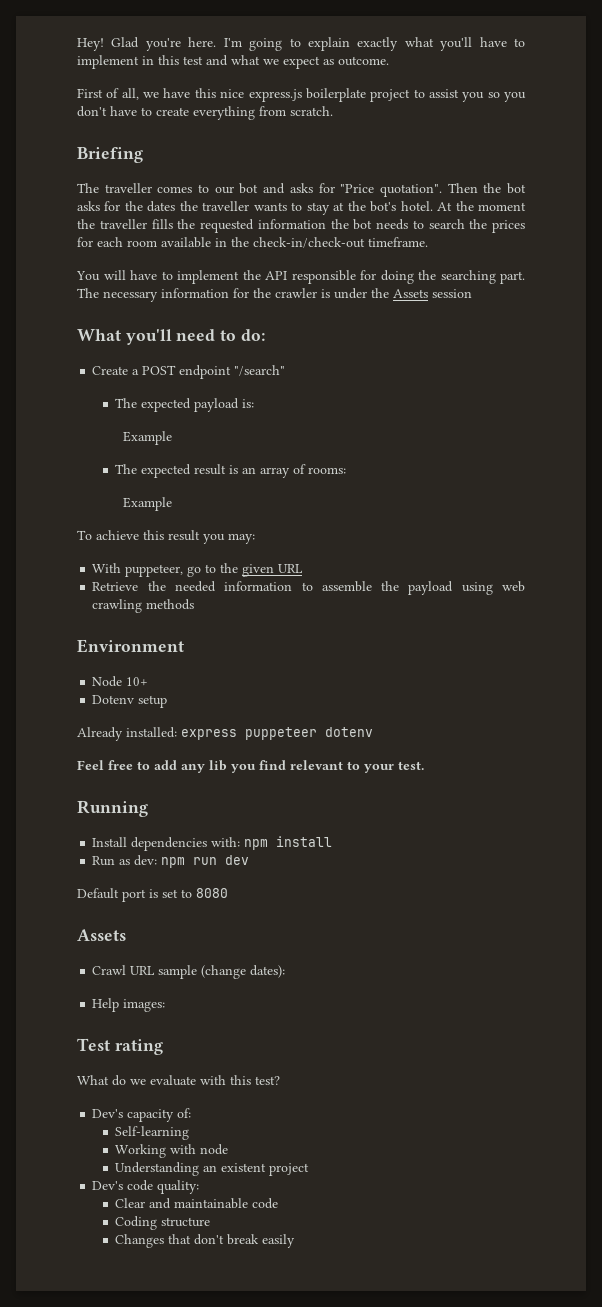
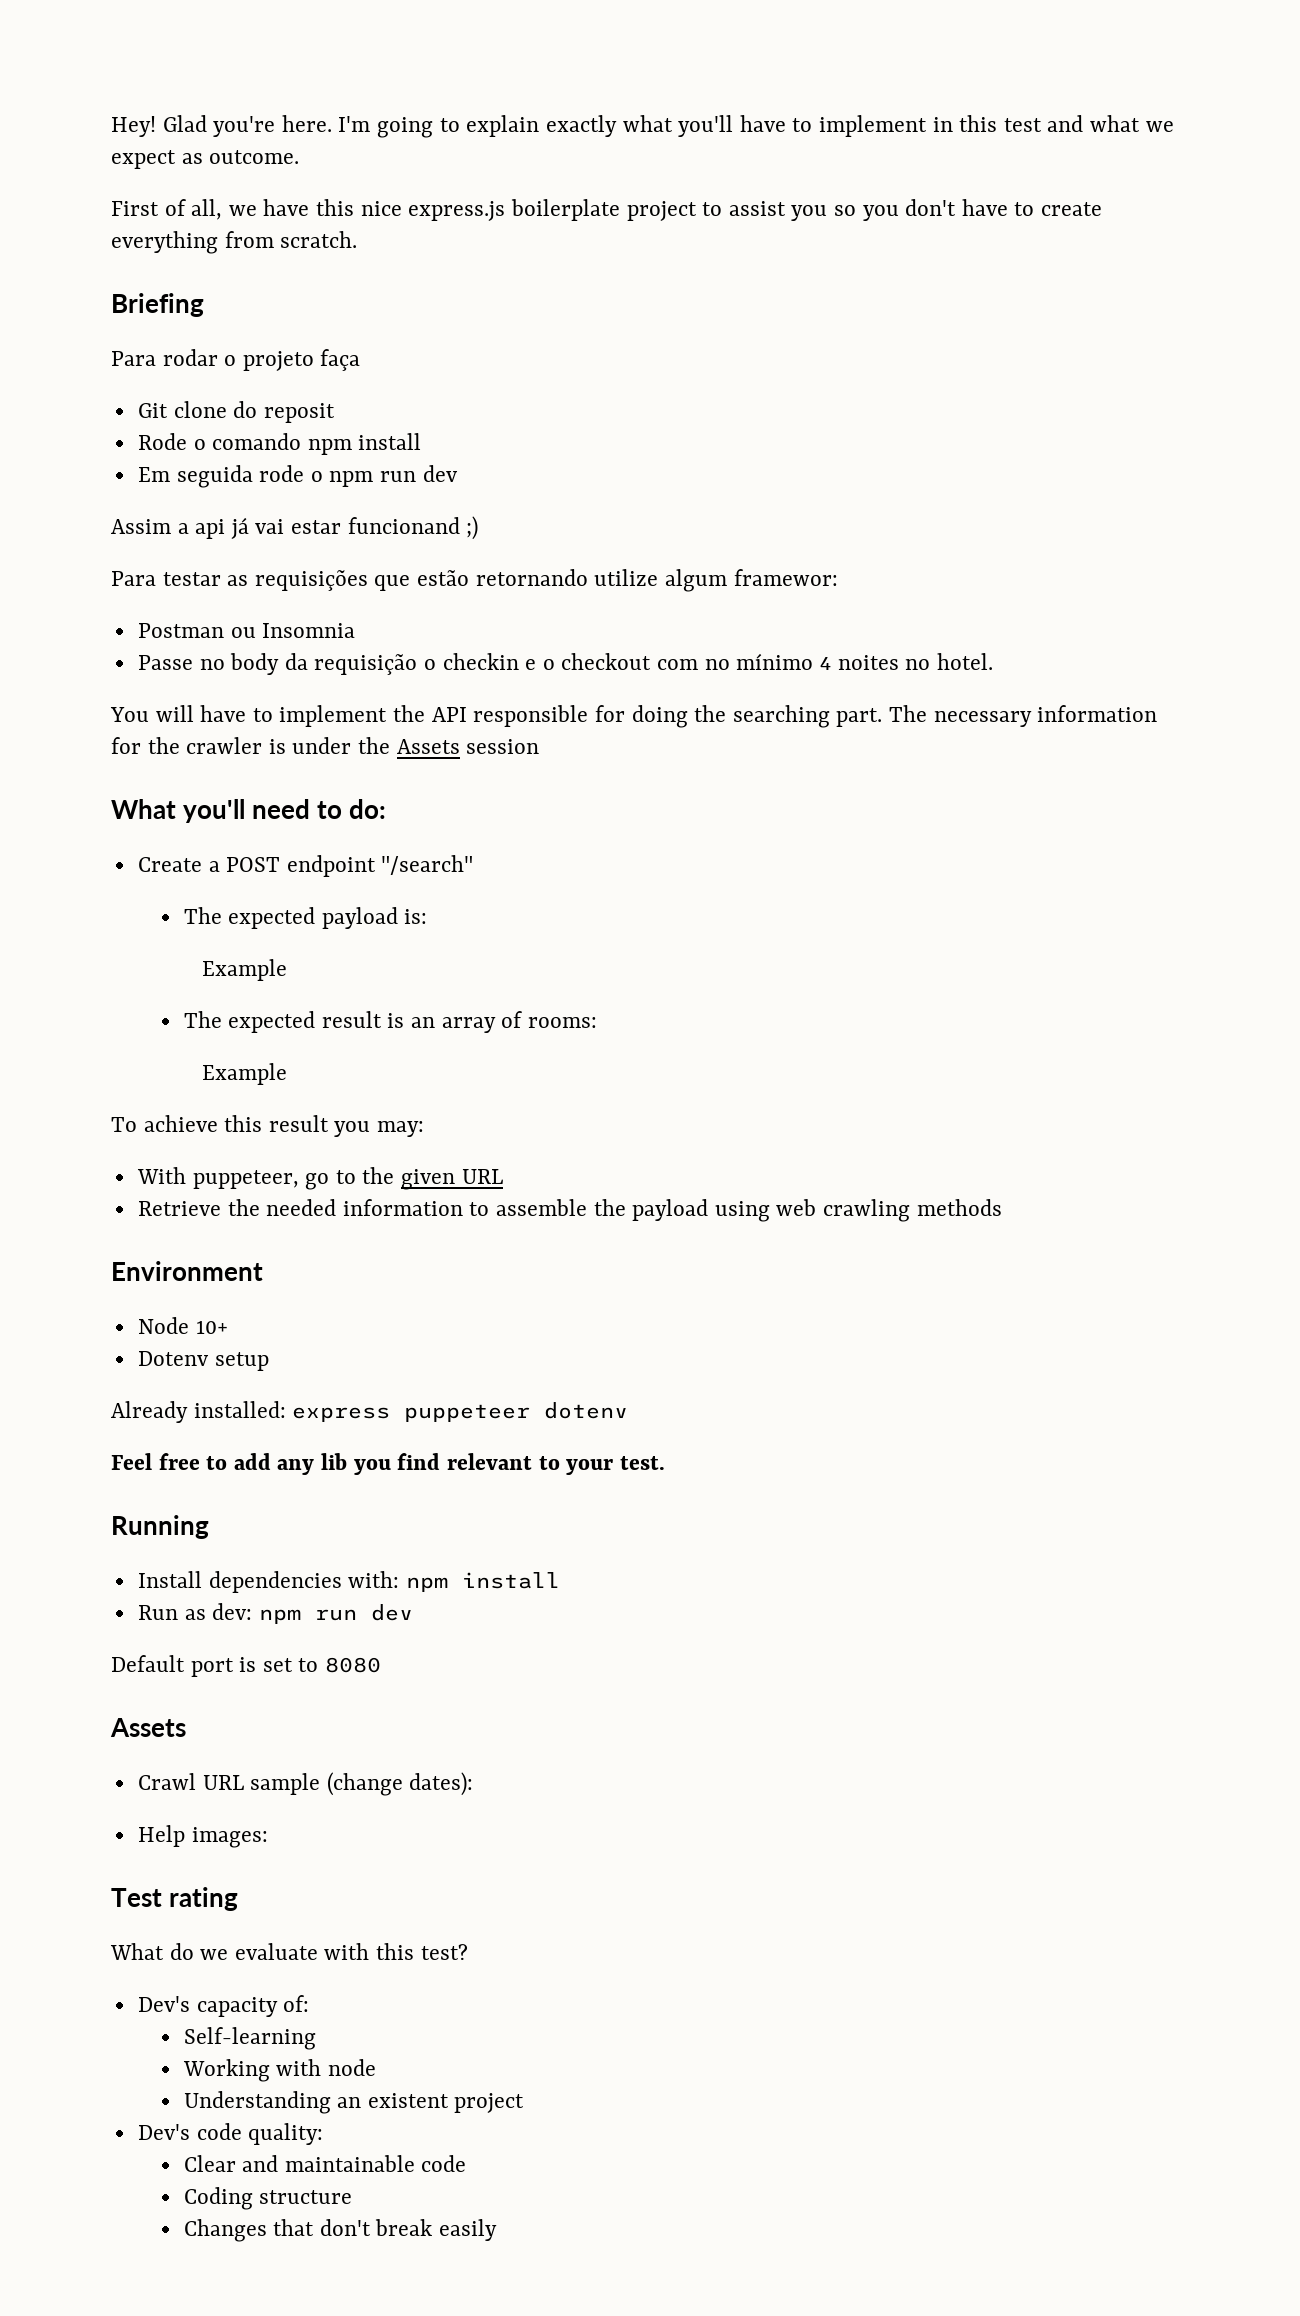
- The traveller comes to our bot and asks for "Price quotation". Then the bot asks for the dates the traveller wants to stay at the bot's hotel. At the moment the traveller fills the requested information the bot needs to search the prices for each room available in the check-in/check-out timeframe.
+ Para rodar o projeto faça
+ Git clone do reposit
+ Rode o comando npm install
+ Em seguida rode o npm run dev
+ Assim a api já vai estar funcionand ;)
+ Para testar as requisições que estão retornando utilize algum framewor:
+ Postman ou Insomnia
+ Passe no body da requisição o checkin e o checkout com no mínimo 4 noites no hotel.

